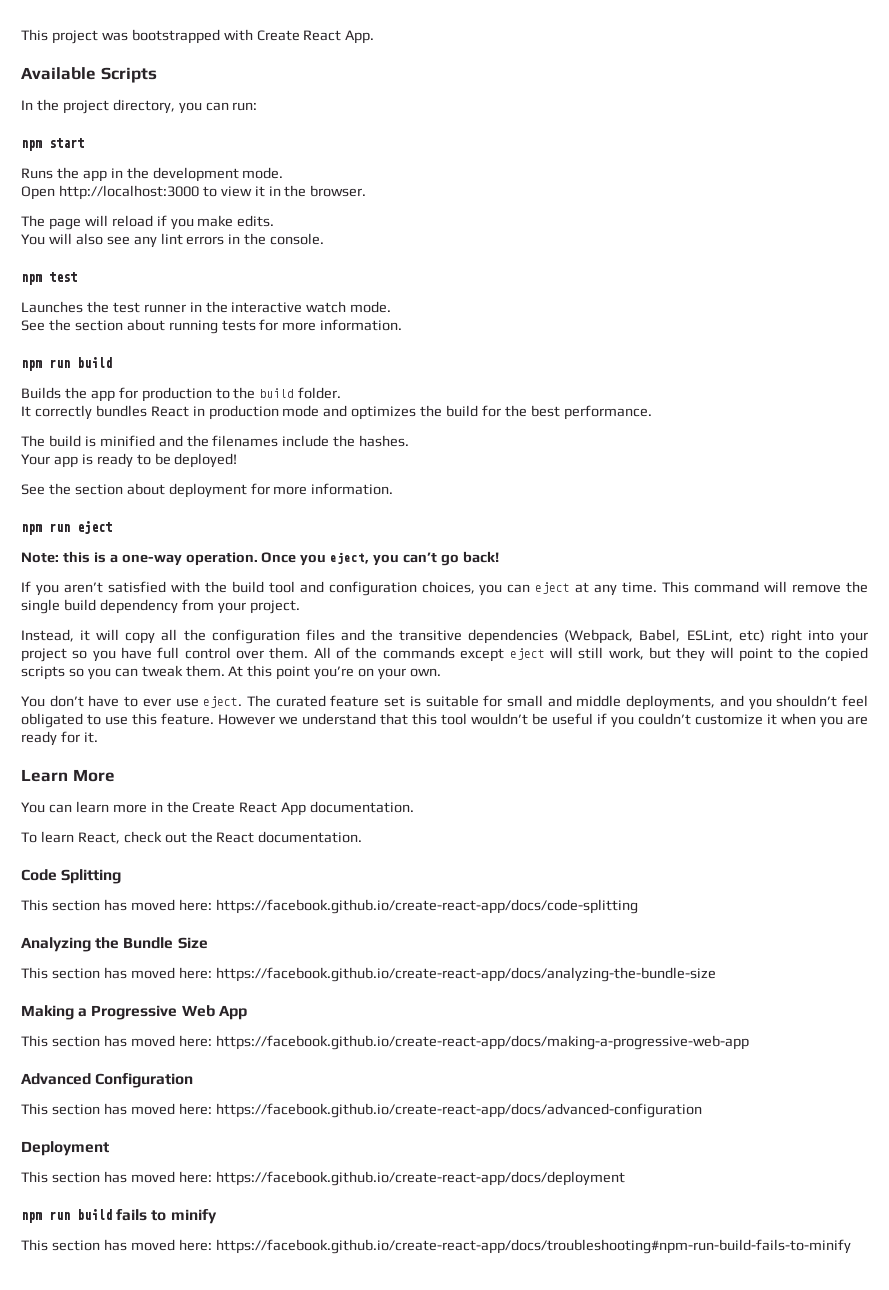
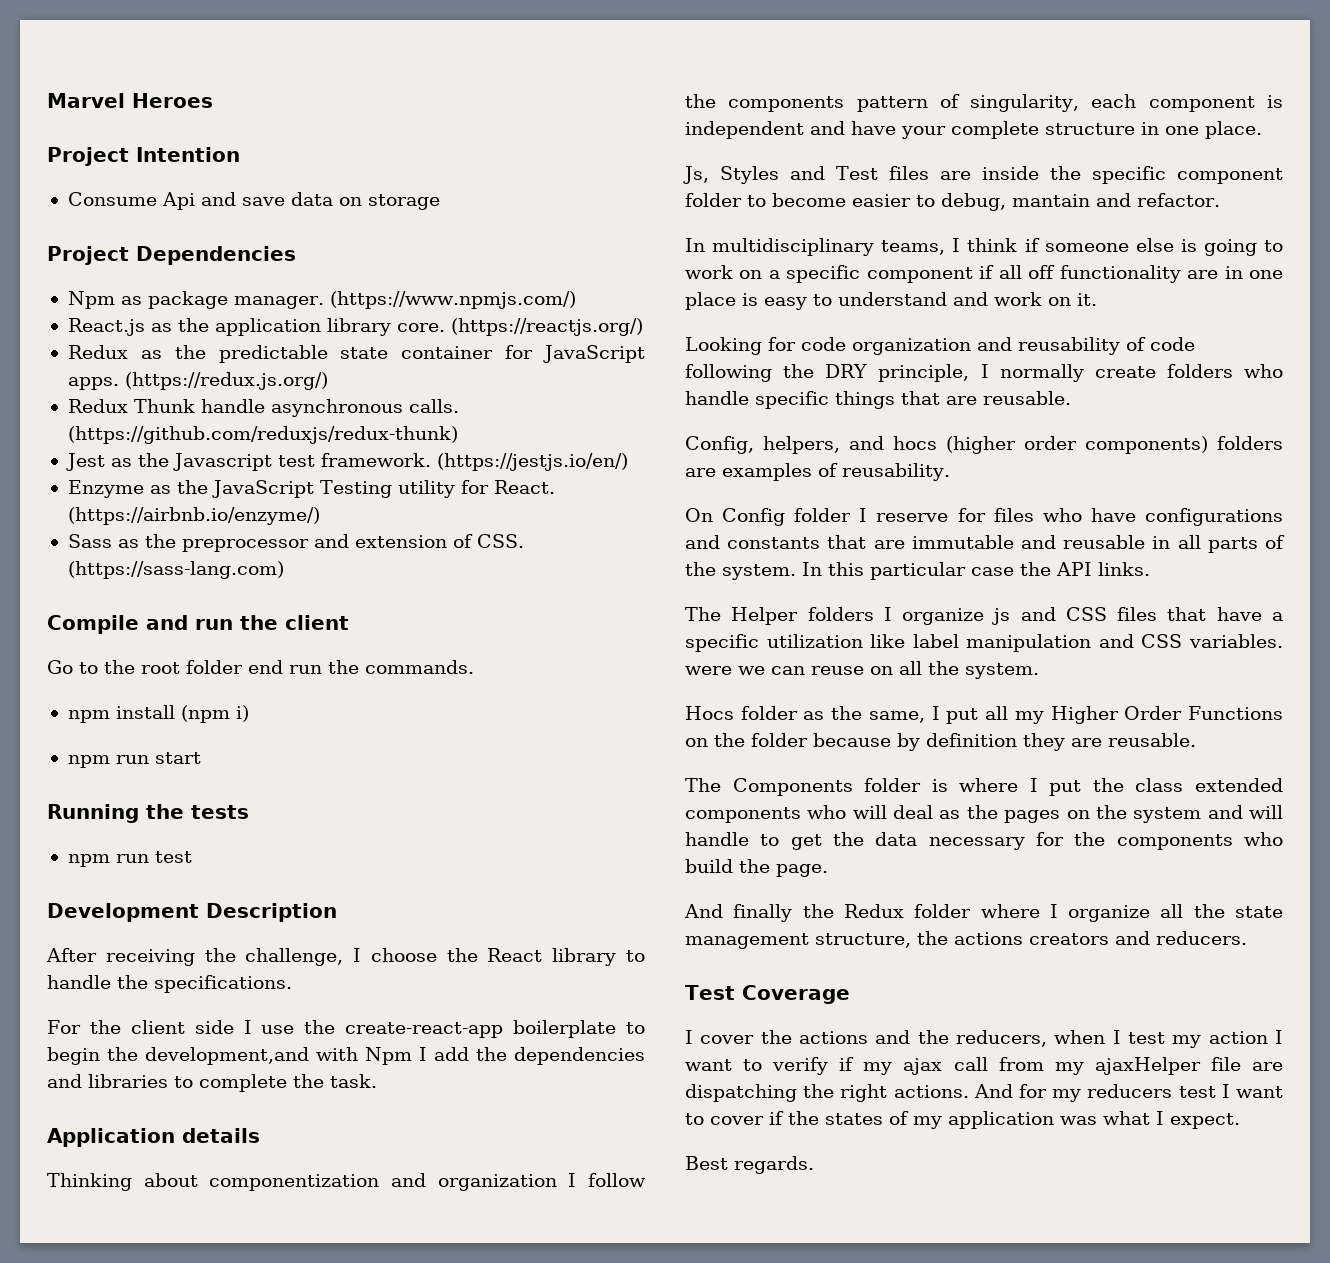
- This project was bootstrapped with Create React App.
- Available Scripts
- In the project directory, you can run:
- npm start
- Runs the app in the development mode.
- Open http://localhost:3000 to view it in the browser.
- The page will reload if you make edits.
- You will also see any lint errors in the console.
- npm test
- Launches the test runner in the interactive watch mode.
- See the section about running tests for more information.
- npm run build
- Builds the app for production to the build folder.
- It correctly bundles React in production mode and optimizes the build for the best performance.
- The build is minified and the filenames include the hashes.
- Your app is ready to be deployed!
- See the section about deployment for more information.
- npm run eject
- Note: this is a one-way operation. Once you eject, you can’t go back!
- If you aren’t satisfied with the build tool and configuration choices, you can eject at any time. This command will remove the single build dependency from your project.
- Instead, it will copy all the configuration files and the transitive dependencies (Webpack, Babel, ESLint, etc) right into your project so you have full control over them. All of the commands except eject will still work, but they will point to the copied scripts so you can tweak them. At this point you’re on your own.
- You don’t have to ever use eject. The curated feature set is suitable for small and middle deployments, and you shouldn’t feel obligated to use this feature. However we understand that this tool wouldn’t be useful if you couldn’t customize it when you are ready for it.
- Learn More
- You can learn more in the Create React App documentation.
- To learn React, check out the React documentation.
- Code Splitting
- This section has moved here: https://facebook.github.io/create-react-app/docs/code-splitting
- Analyzing the Bundle Size
- This section has moved here: https://facebook.github.io/create-react-app/docs/analyzing-the-bundle-size
- Making a Progressive Web App
- This section has moved here: https://facebook.github.io/create-react-app/docs/making-a-progressive-web-app
- Advanced Configuration
- This section has moved here: https://facebook.github.io/create-react-app/docs/advanced-configuration
- Deployment
- This section has moved here: https://facebook.github.io/create-react-app/docs/deployment
- npm run build fails to minify
- This section has moved here: https://facebook.github.io/create-react-app/docs/troubleshooting#npm-run-build-fails-to-minify
+ Marvel Heroes
+ Project Intention
+ Consume Api and save data on storage
+ Project Dependencies
+ Npm as package manager. (https://www.npmjs.com/)
+ React.js as the application library core. (https://reactjs.org/)
+ Redux as the predictable state container for JavaScript apps. (https://redux.js.org/)
+ Redux Thunk handle asynchronous calls. (https://github.com/reduxjs/redux-thunk)
+ Jest as the Javascript test framework. (https://jestjs.io/en/)
+ Enzyme as the JavaScript Testing utility for React. (https://airbnb.io/enzyme/)
+ Sass as the preprocessor and extension of CSS. (https://sass-lang.com)
+ Compile and run the client
+ Go to the root folder end run the commands.
+ npm install (npm i)
+ npm run start
+ Running the tests
+ npm run test
+ Development Description
+ After receiving the challenge, I choose the React library to handle the specifications.
+ For the client side I use the create-react-app boilerplate to begin the development,and with Npm I add the dependencies and libraries to complete the task.
+ Application details
+ Thinking about componentization and organization I follow the components pattern of singularity, each component is independent and have your complete structure in one place.
+ Js, Styles and Test files are inside the specific component folder to become easier to debug, mantain and refactor.
+ In multidisciplinary teams, I think if someone else is going to work on a specific component if all off functionality are in one place is easy to understand and work on it.
+ Looking for code organization and reusability of code following the DRY principle, I normally create folders who handle specific things that are reusable.
+ Config, helpers, and hocs (higher order components) folders are examples of reusability.
+ On Config folder I reserve for files who have configurations and constants that are immutable and reusable in all parts of the system. In this particular case the API links.
+ The Helper folders I organize js and CSS files that have a specific utilization like label manipulation and CSS variables. were we can reuse on all the system.
+ Hocs folder as the same, I put all my Higher Order Functions on the folder because by definition they are reusable.
+ The Components folder is where I put the class extended components who will deal as the pages on the system and will handle to get the data necessary for the components who build the page.
+ And finally the Redux folder where I organize all the state management structure, the actions creators and reducers.
+ Test Coverage
+ I cover the actions and the reducers, when I test my action I want to verify if my ajax call from my ajaxHelper file are dispatching the right actions. And for my reducers test I want to cover if the states of my application was what I expect.
+ Best regards.

